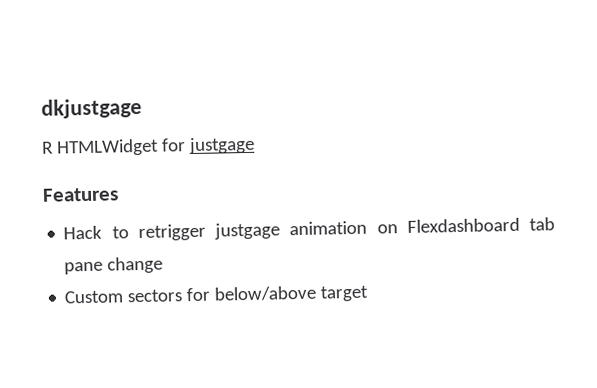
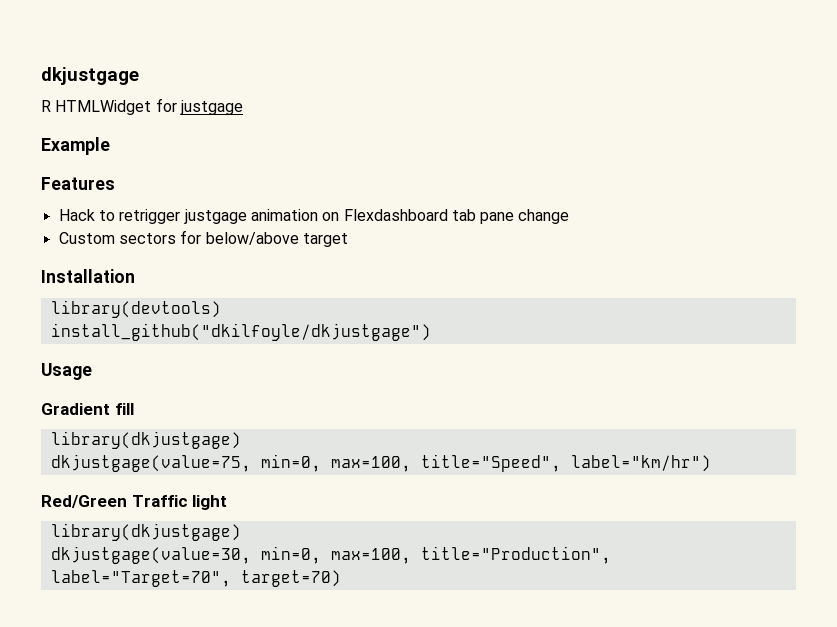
+ Example
+ Installation
+ library(devtools)
+ install_github("dkilfoyle/dkjustgage")
+ Usage
+ Gradient fill
+ library(dkjustgage)
+ dkjustgage(value=75, min=0, max=100, title="Speed", label="km/hr")
+ Red/Green Traffic light
+ library(dkjustgage)
+ dkjustgage(value=30, min=0, max=100, title="Production", label="Target=70", target=70)

